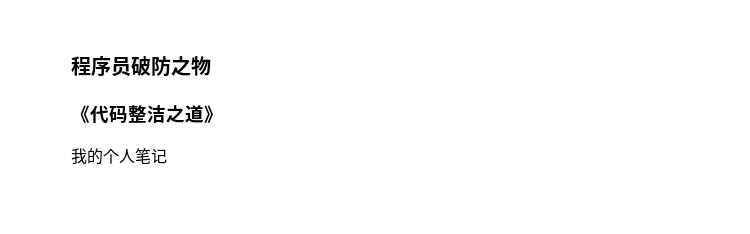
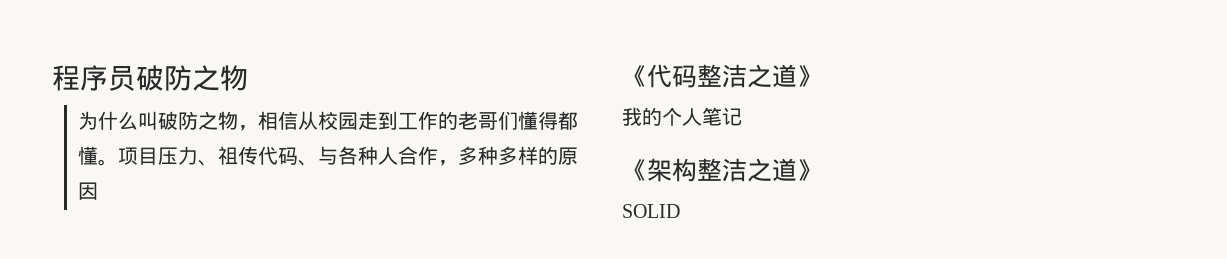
+ 为什么叫破防之物，相信从校园走到工作的老哥们懂得都懂。项目压力、祖传代码、与各种人合作，多种多样的原因
+ 《架构整洁之道》
+ SOLID

